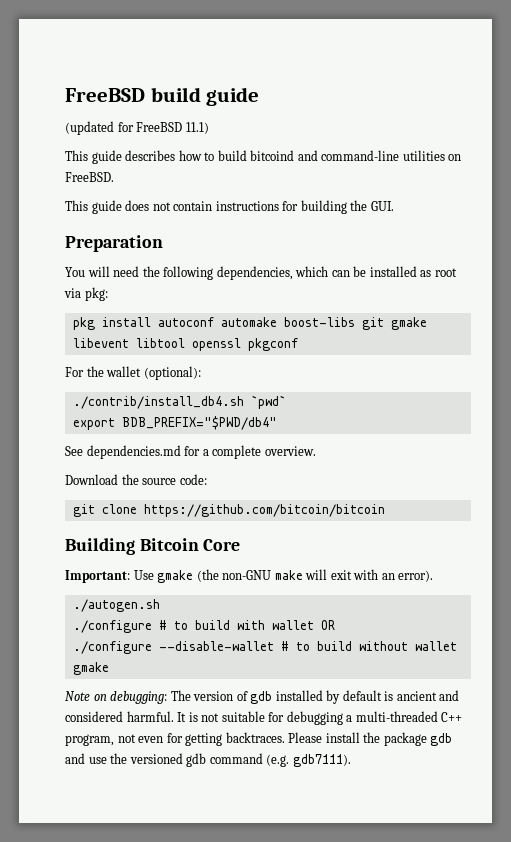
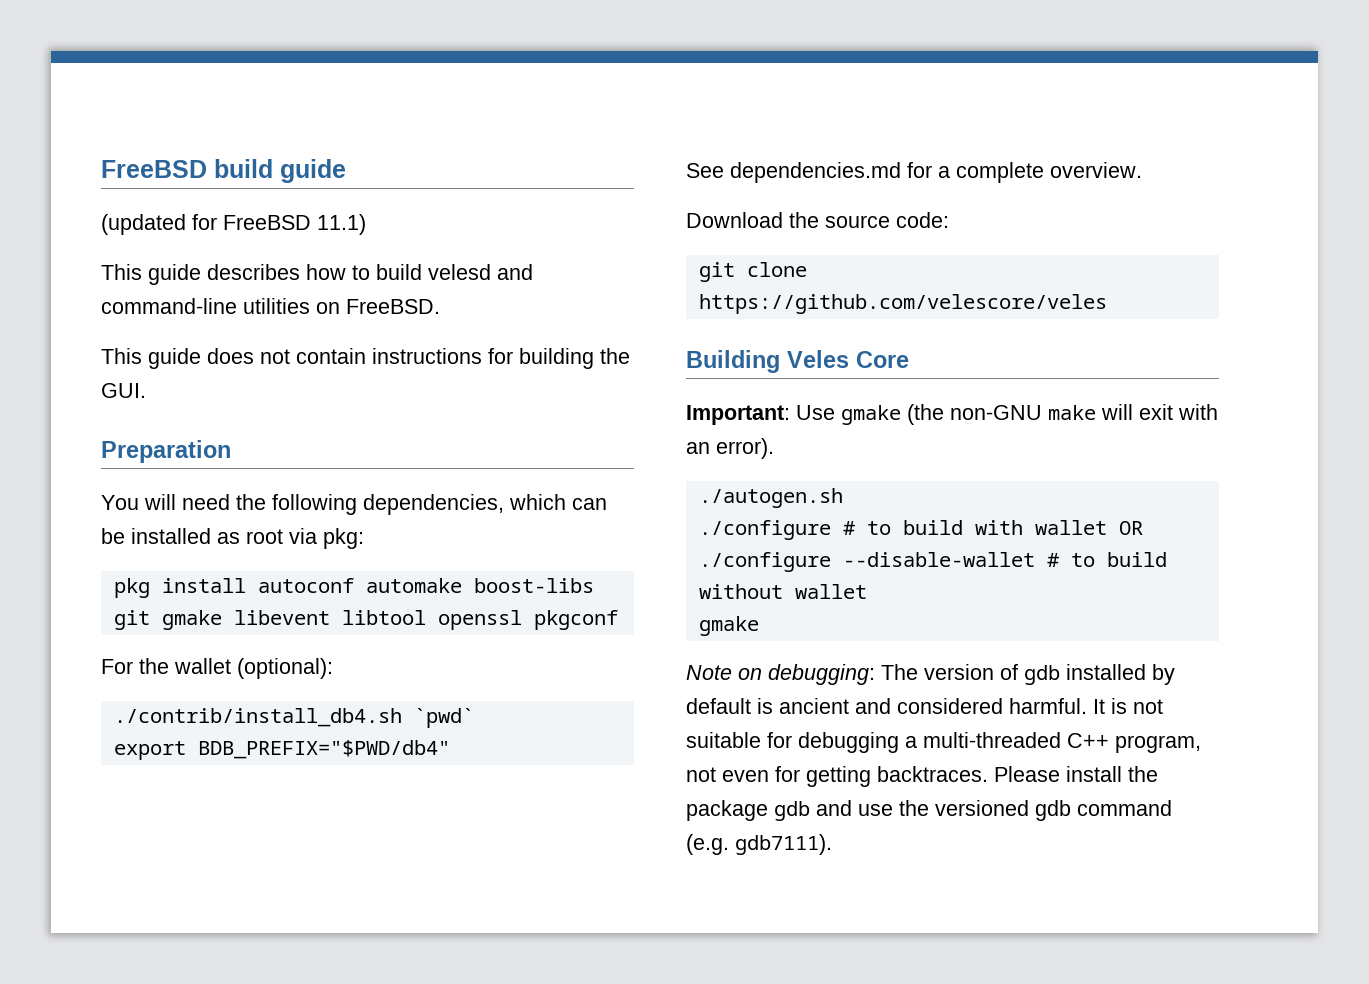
- This guide describes how to build bitcoind and command-line utilities on FreeBSD.
+ This guide describes how to build velesd and command-line utilities on FreeBSD.
- git clone https://github.com/bitcoin/bitcoin
+ git clone https://github.com/velescore/veles
- Building Bitcoin Core
+ Building Veles Core

